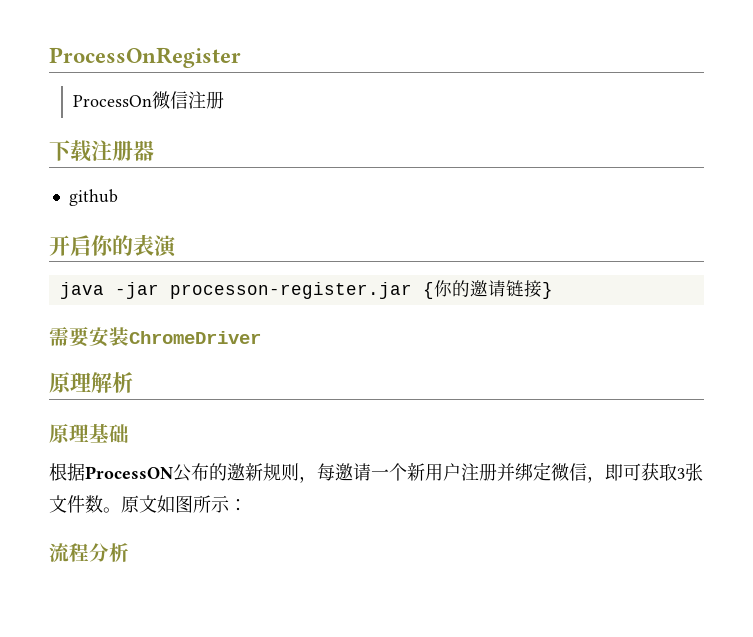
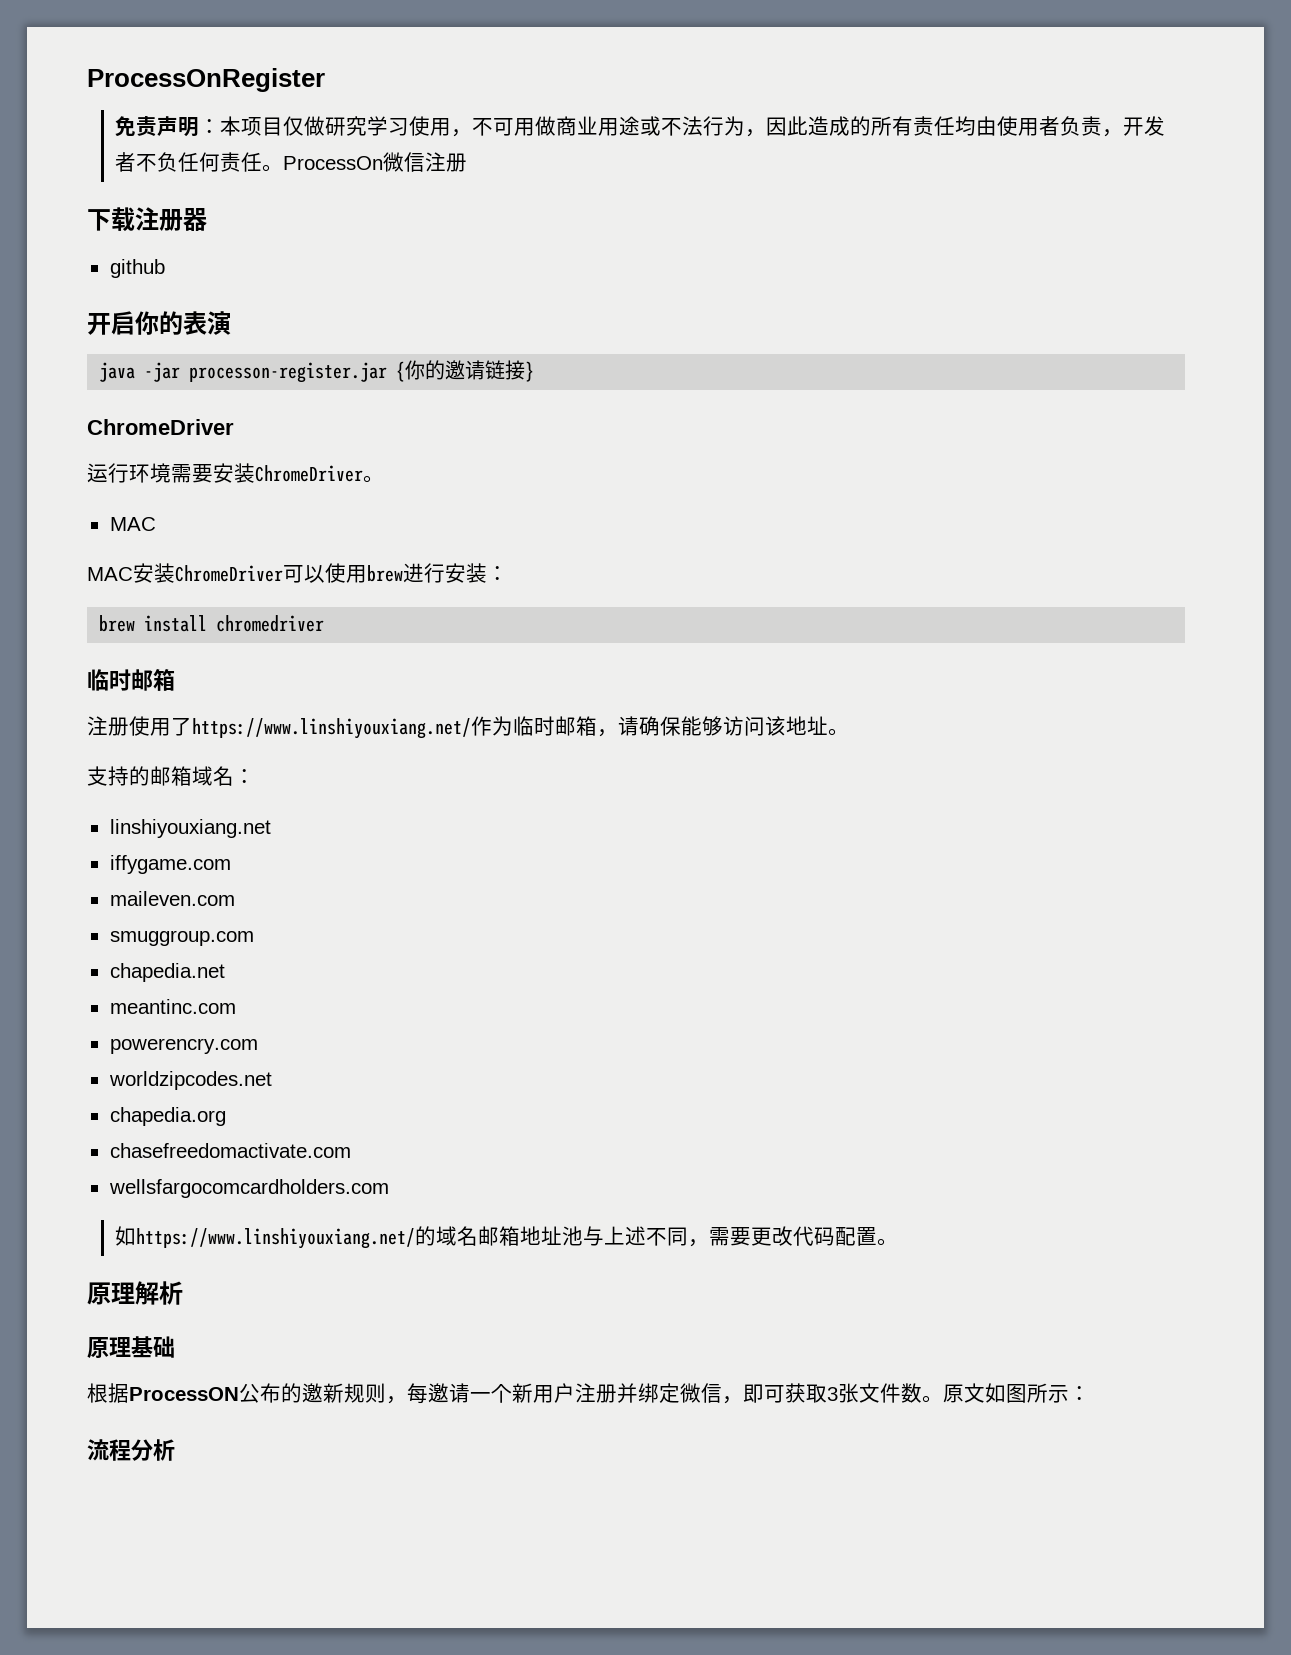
+ 免责声明：本项目仅做研究学习使用，不可用做商业用途或不法行为，因此造成的所有责任均由使用者负责，开发者不负任何责任。
  java -jar processon-register.jar {你的邀请链接}
- 需要安装ChromeDriver
+ ChromeDriver
+ 运行环境需要安装ChromeDriver。
+ MAC
+ MAC安装ChromeDriver可以使用brew进行安装：
+ brew install chromedriver
+ 临时邮箱
+ 注册使用了https://www.linshiyouxiang.net/作为临时邮箱，请确保能够访问该地址。
+ 支持的邮箱域名：
+ linshiyouxiang.net
+ iffygame.com
+ maileven.com
+ smuggroup.com
+ chapedia.net
+ meantinc.com
+ powerencry.com
+ worldzipcodes.net
+ chapedia.org
+ chasefreedomactivate.com
+ wellsfargocomcardholders.com
+ 如https://www.linshiyouxiang.net/的域名邮箱地址池与上述不同，需要更改代码配置。

